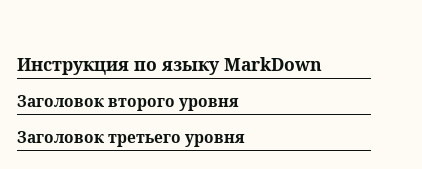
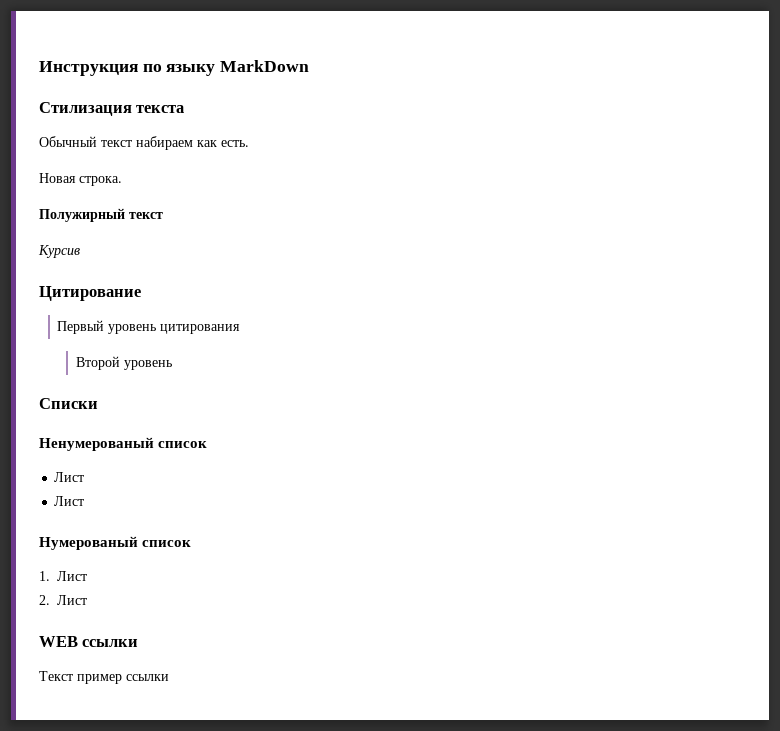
- Заголовок второго уровня
- Заголовок третьего уровня
+ Стилизация текста
+ Обычный текст набираем как есть.
+ Новая строка.
+ Полужирный текст
+ Курсив
+ Цитирование
+ Первый уровень цитирования
+ Второй уровень
+ Списки
+ Ненумерованый список
+ Лист
+ Лист
+ Нумерованый список
+ 1. Лист
+ 2. Лист
+ WEB ссылки
+ Текст пример ссылки

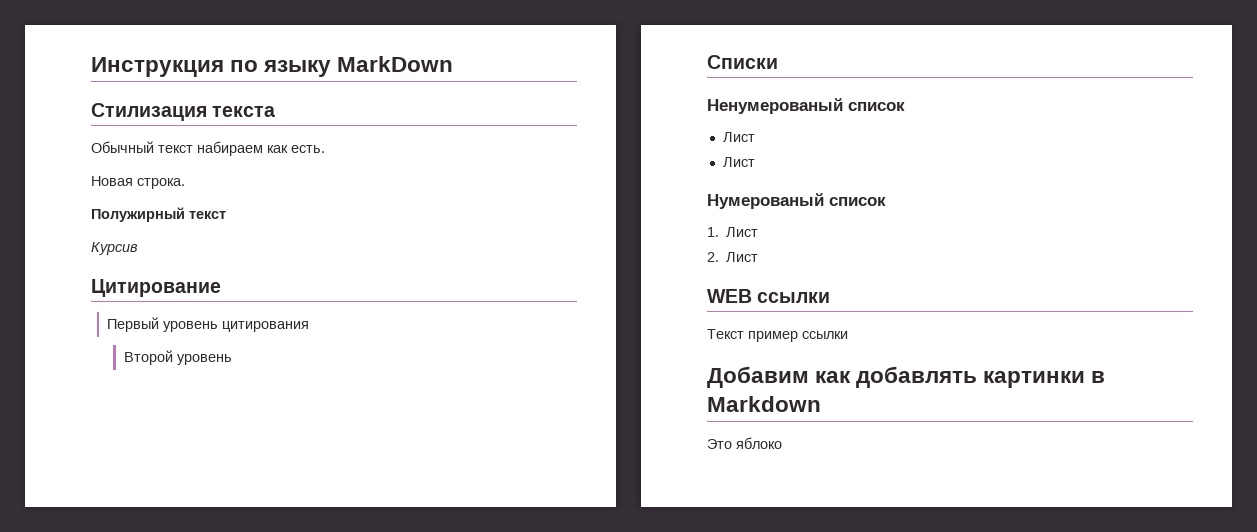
+ Добавим как добавлять картинки в Markdown
+ Это яблоко

